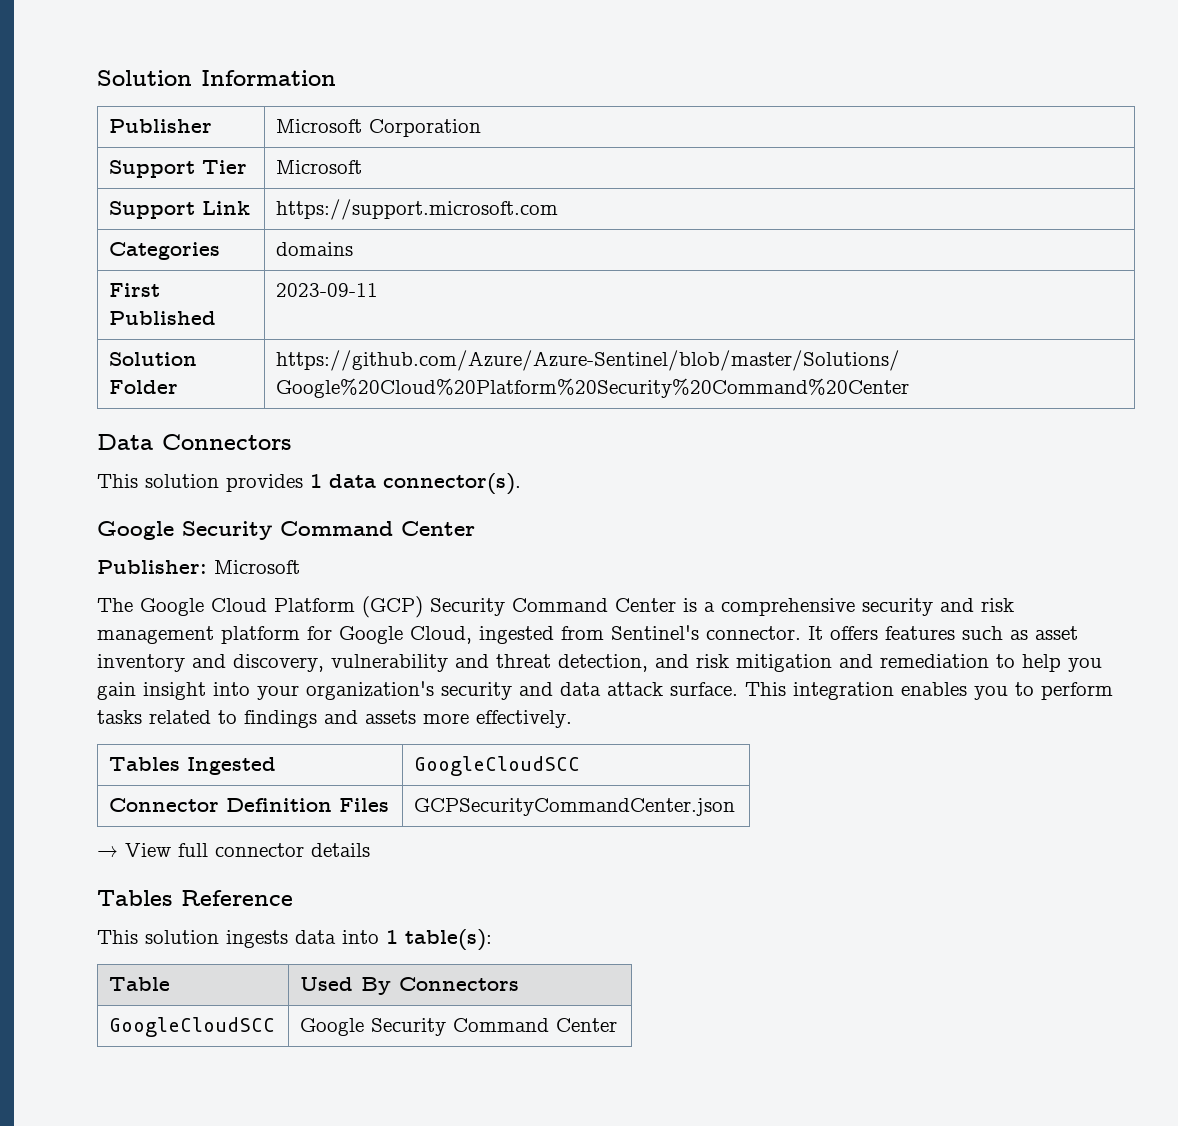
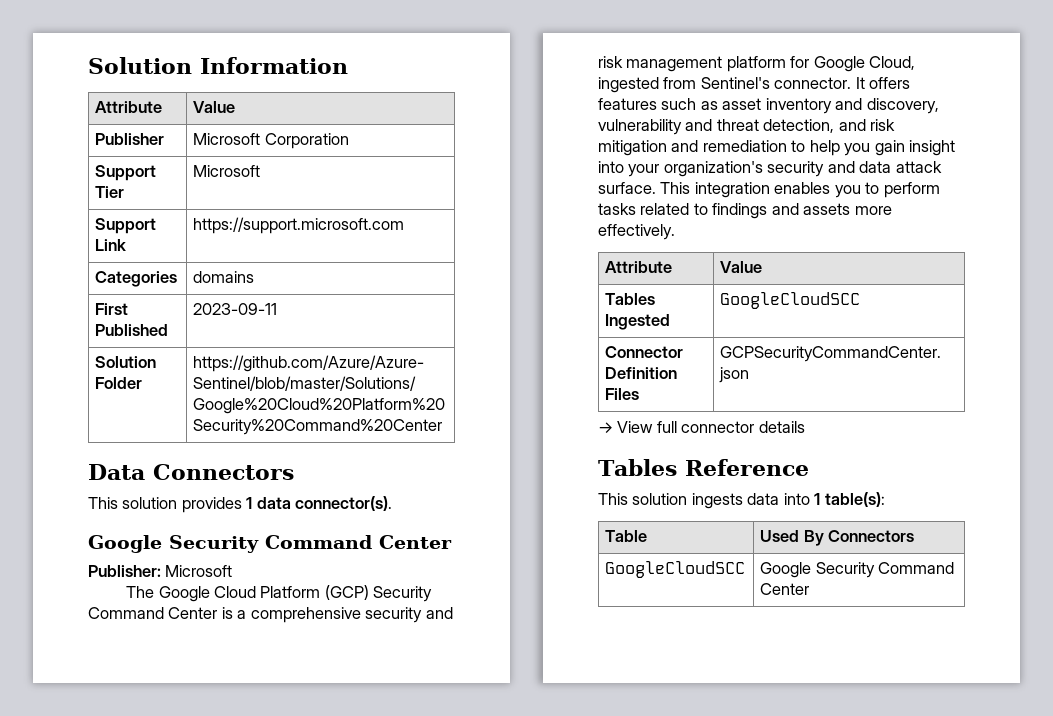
  Solution Information
+ Attribute | Value
  This integration enables you to perform tasks related to findings and assets more effectively.
+ Attribute | Value

